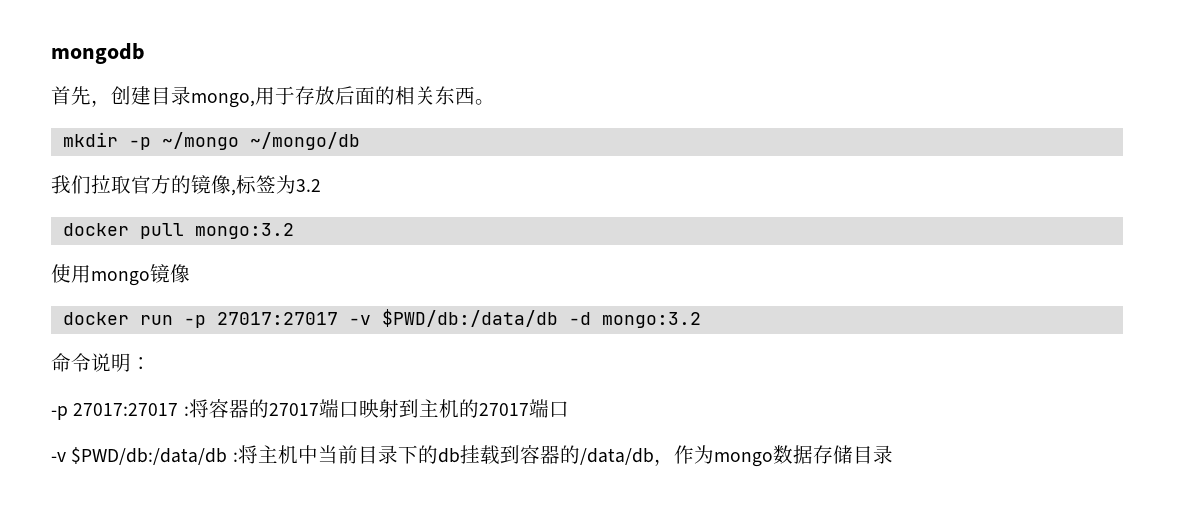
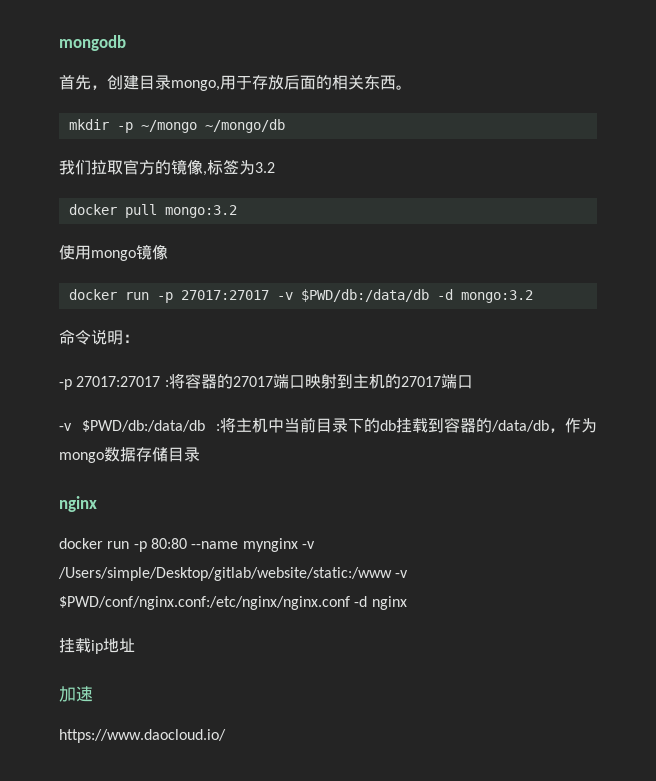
  -v $PWD/db:/data/db :将主机中当前目录下的db挂载到容器的/data/db，作为mongo数据存储目录
+ nginx
+ docker run -p 80:80 --name mynginx -v /Users/simple/Desktop/gitlab/website/static:/www -v $PWD/conf/nginx.conf:/etc/nginx/nginx.conf -d nginx
+ 挂载ip地址
+ 加速
+ https://www.daocloud.io/

